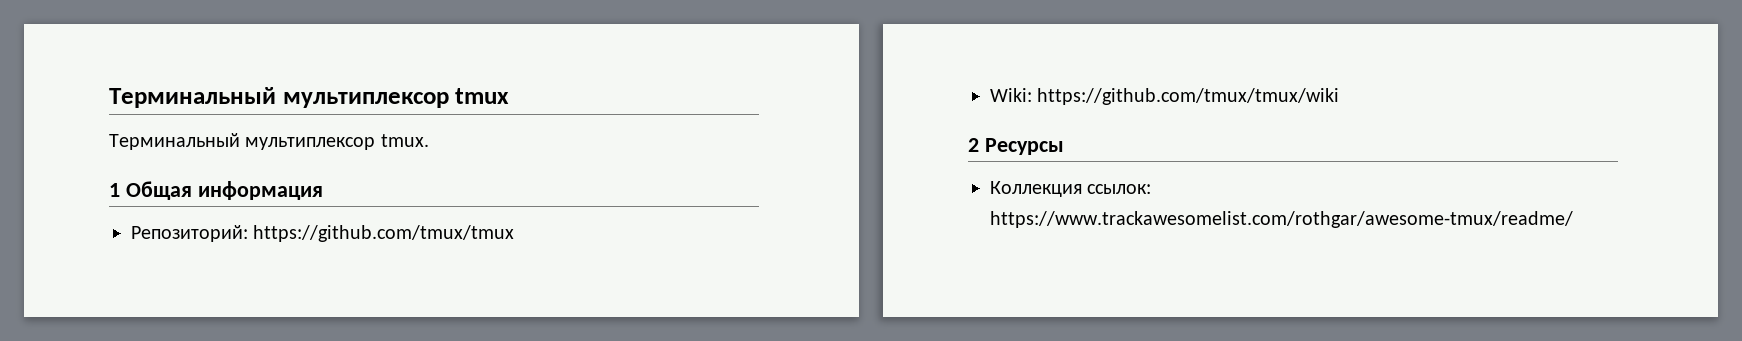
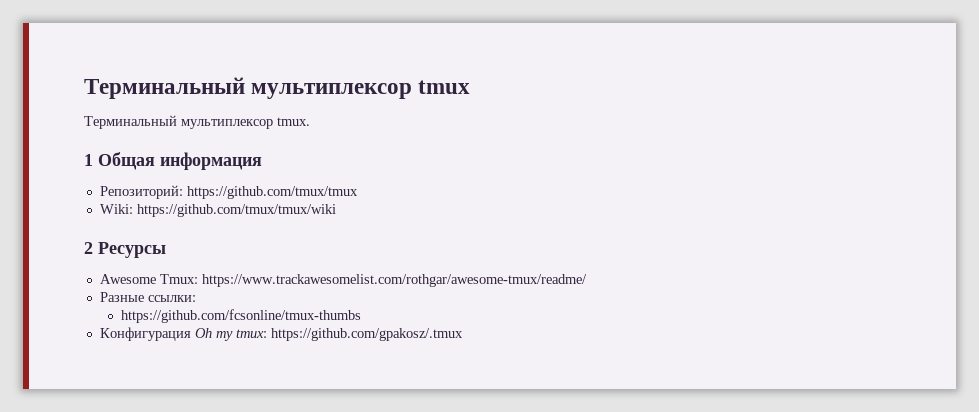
- Коллекция ссылок: https://www.trackawesomelist.com/rothgar/awesome-tmux/readme/
+ Awesome Tmux: https://www.trackawesomelist.com/rothgar/awesome-tmux/readme/
+ Разные ссылки:
+ https://github.com/fcsonline/tmux-thumbs
+ Конфигурация Oh my tmux: https://github.com/gpakosz/.tmux

